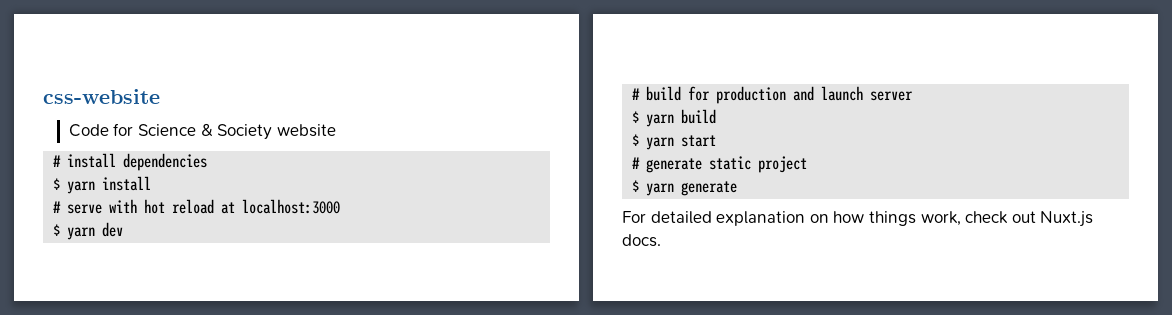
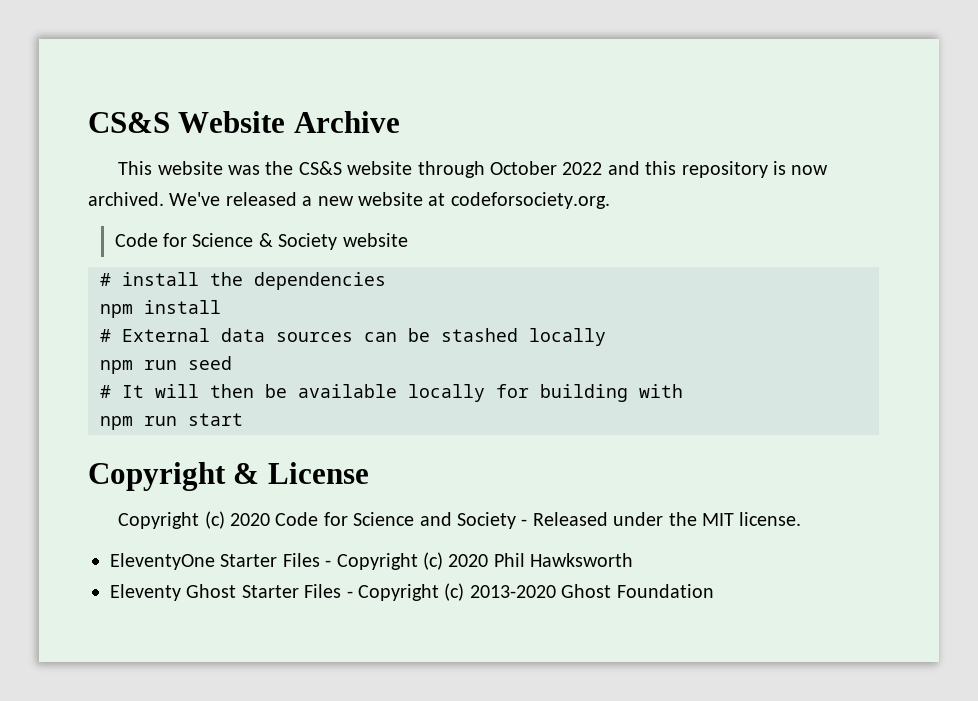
- css-website
+ CS&S Website Archive
+ This website was the CS&S website through October 2022 and this repository is now archived. We've released a new website at codeforsociety.org.
- # install dependencies
+ # install the dependencies
- $ yarn install
+ npm install
- # serve with hot reload at localhost:3000
- $ yarn dev
- # build for production and launch server
- $ yarn build
- $ yarn start
- # generate static project
- $ yarn generate
- For detailed explanation on how things work, check out Nuxt.js docs.
+ # External data sources can be stashed locally
+ npm run seed
+ # It will then be available locally for building with
+ npm run start
+ Copyright & License
+ Copyright (c) 2020 Code for Science and Society - Released under the MIT license.
+ EleventyOne Starter Files - Copyright (c) 2020 Phil Hawksworth
+ Eleventy Ghost Starter Files - Copyright (c) 2013-2020 Ghost Foundation

